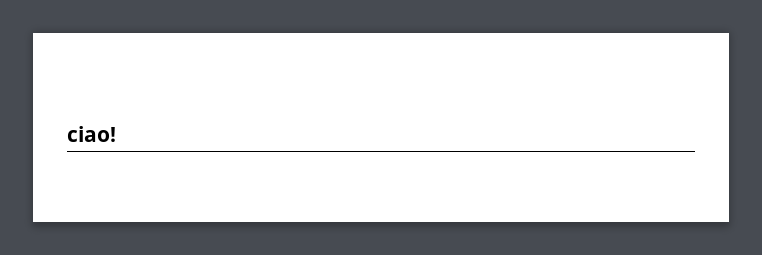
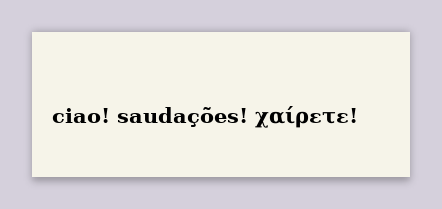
- ciao!
+ ciao! saudações! χαίρετε!

